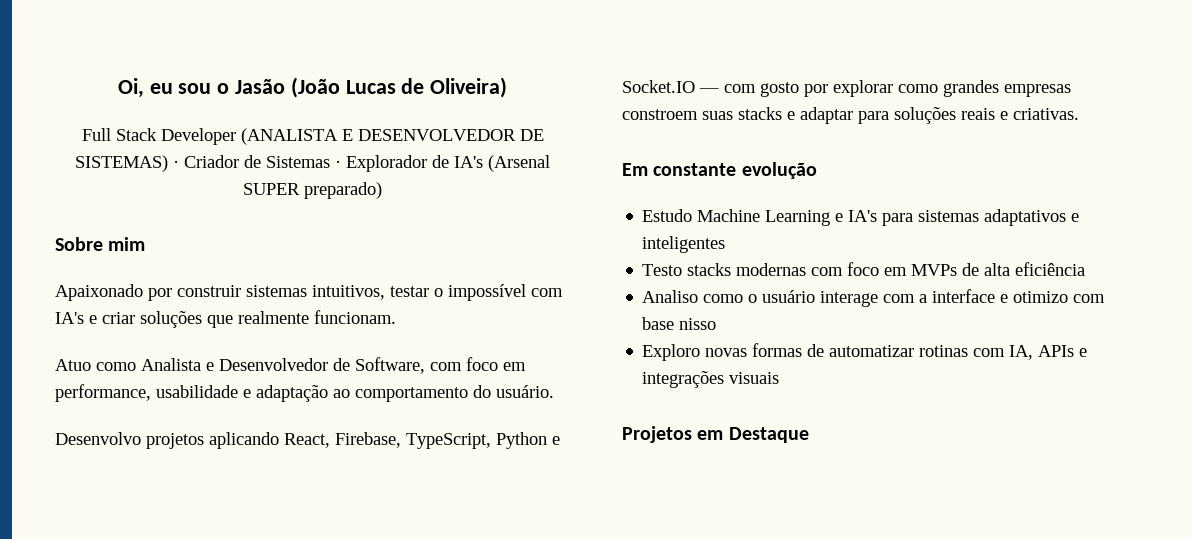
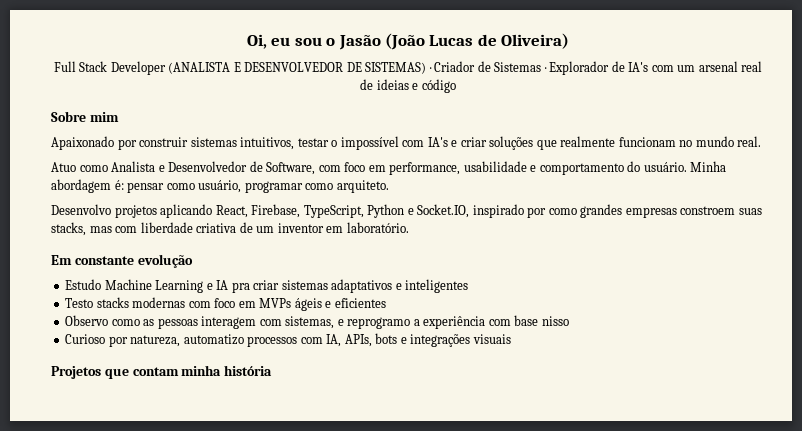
- Full Stack Developer (ANALISTA E DESENVOLVEDOR DE SISTEMAS) · Criador de Sistemas · Explorador de IA's (Arsenal SUPER preparado)
+ Full Stack Developer (ANALISTA E DESENVOLVEDOR DE SISTEMAS) · Criador de Sistemas · Explorador de IA's com um arsenal real de ideias e código
- Apaixonado por construir sistemas intuitivos, testar o impossível com IA's e criar soluções que realmente funcionam.
+ Apaixonado por construir sistemas intuitivos, testar o impossível com IA's e criar soluções que realmente funcionam no mundo real.
- Atuo como Analista e Desenvolvedor de Software, com foco em performance, usabilidade e adaptação ao comportamento do usuário.
+ Atuo como Analista e Desenvolvedor de Software, com foco em performance, usabilidade e comportamento do usuário. Minha abordagem é: pensar como usuário, programar como arquiteto.
- Desenvolvo projetos aplicando React, Firebase, TypeScript, Python e Socket.IO — com gosto por explorar como grandes empresas constroem suas stacks e adaptar para soluções reais e criativas.
+ Desenvolvo projetos aplicando React, Firebase, TypeScript, Python e Socket.IO, inspirado por como grandes empresas constroem suas stacks, mas com liberdade criativa de um inventor em laboratório.
- Estudo Machine Learning e IA's para sistemas adaptativos e inteligentes
+ Estudo Machine Learning e IA pra criar sistemas adaptativos e inteligentes
- Testo stacks modernas com foco em MVPs de alta eficiência
- Analiso como o usuário interage com a interface e otimizo com base nisso
- Exploro novas formas de automatizar rotinas com IA, APIs e integrações visuais
+ Testo stacks modernas com foco em MVPs ágeis e eficientes
+ Observo como as pessoas interagem com sistemas, e reprogramo a experiência com base nisso
+ Curioso por natureza, automatizo processos com IA, APIs, bots e integrações visuais
- Projetos em Destaque
+ Projetos que contam minha história

